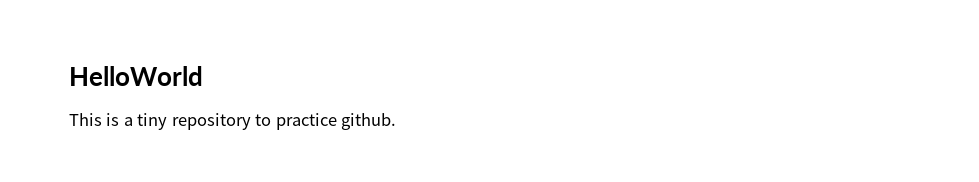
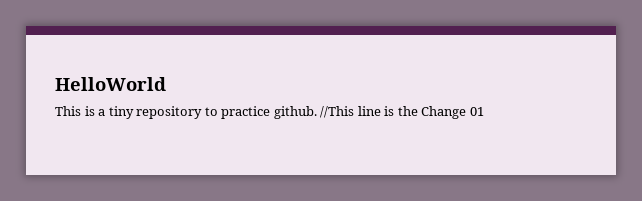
+ //This line is the Change 01

